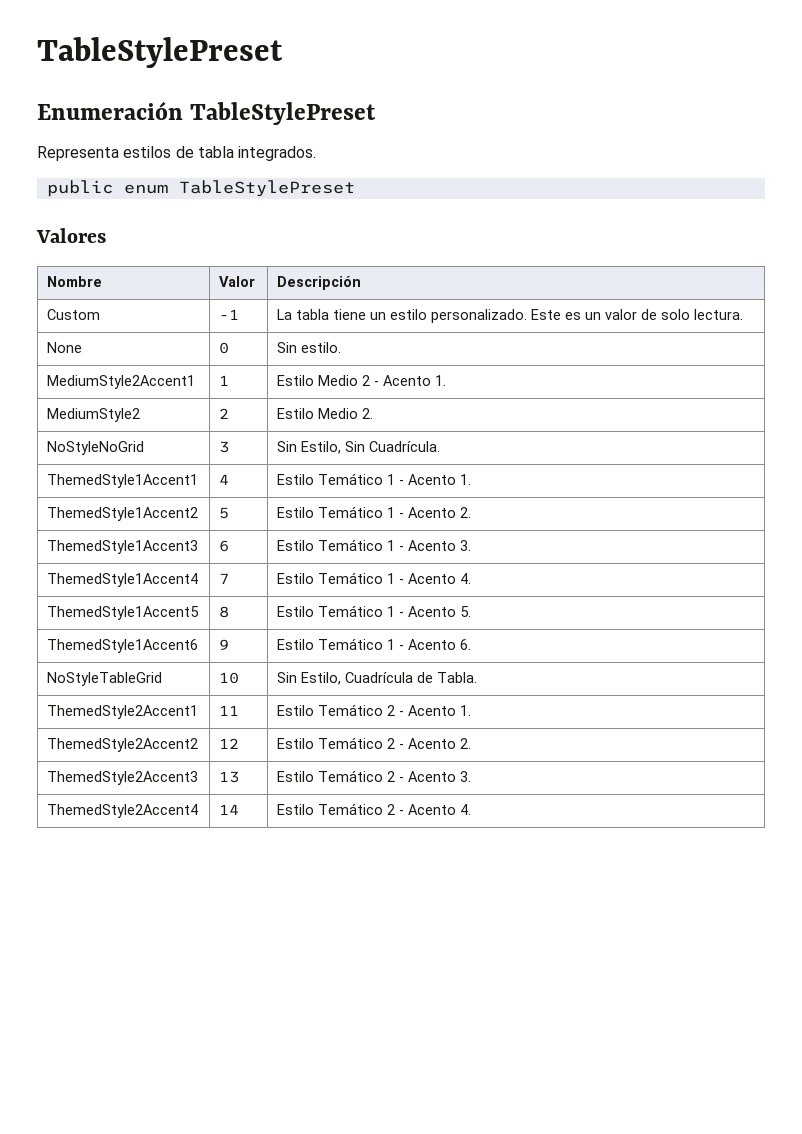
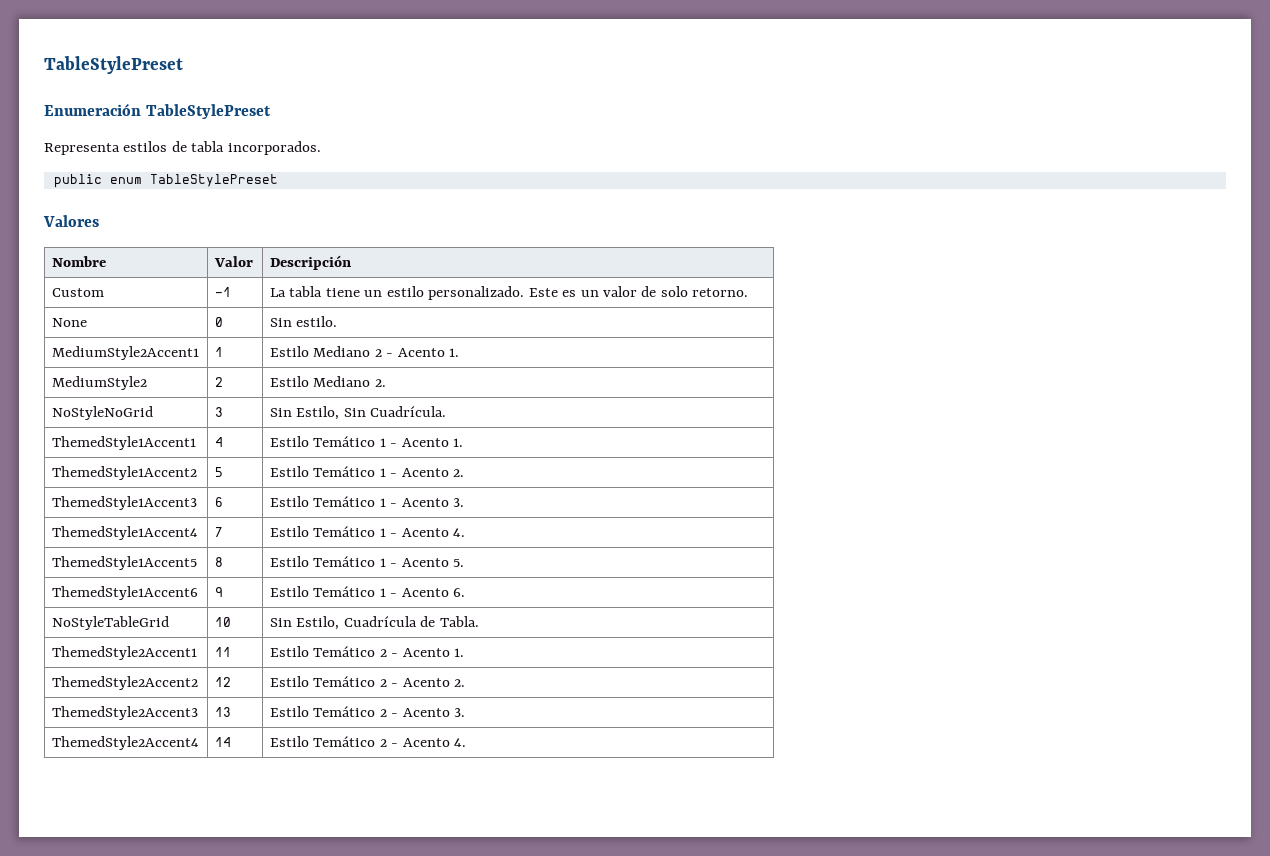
- Representa estilos de tabla integrados.
+ Representa estilos de tabla incorporados.
- Custom | -1 | La tabla tiene un estilo personalizado. Este es un valor de solo lectura.
+ Custom | -1 | La tabla tiene un estilo personalizado. Este es un valor de solo retorno.
- MediumStyle2Accent1 | 1 | Estilo Medio 2 - Acento 1.
+ MediumStyle2Accent1 | 1 | Estilo Mediano 2 - Acento 1.
- MediumStyle2 | 2 | Estilo Medio 2.
+ MediumStyle2 | 2 | Estilo Mediano 2.

